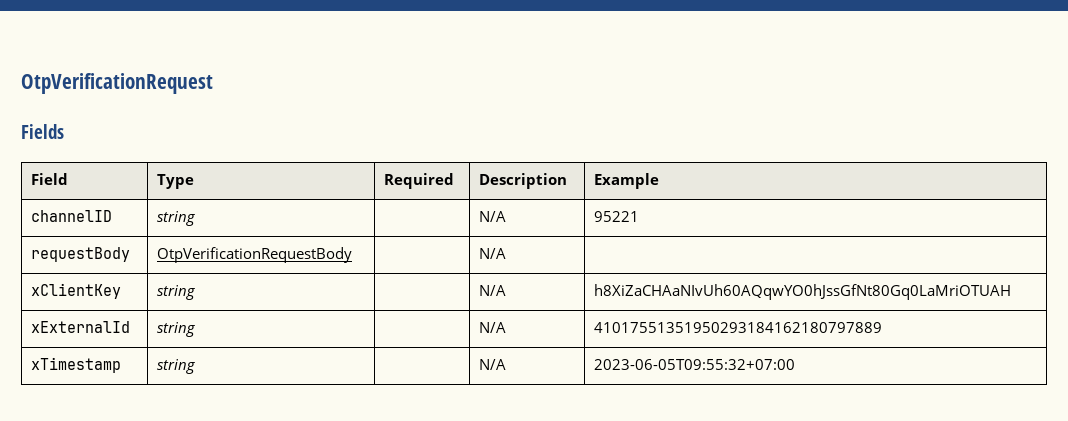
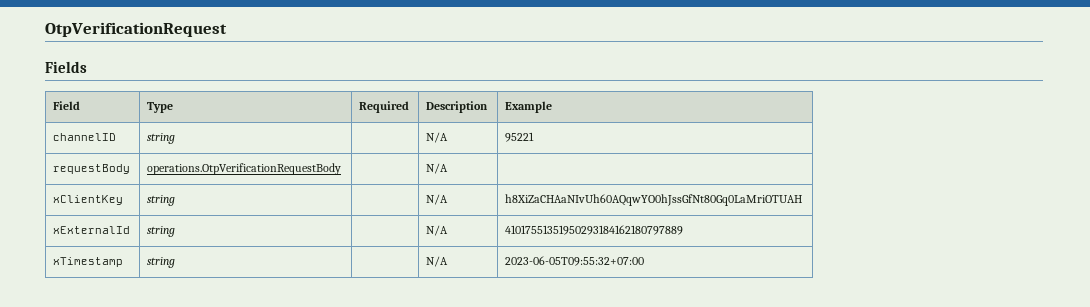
- requestBody | OtpVerificationRequestBody | | N/A |
+ requestBody | operations.OtpVerificationRequestBody | | N/A |

